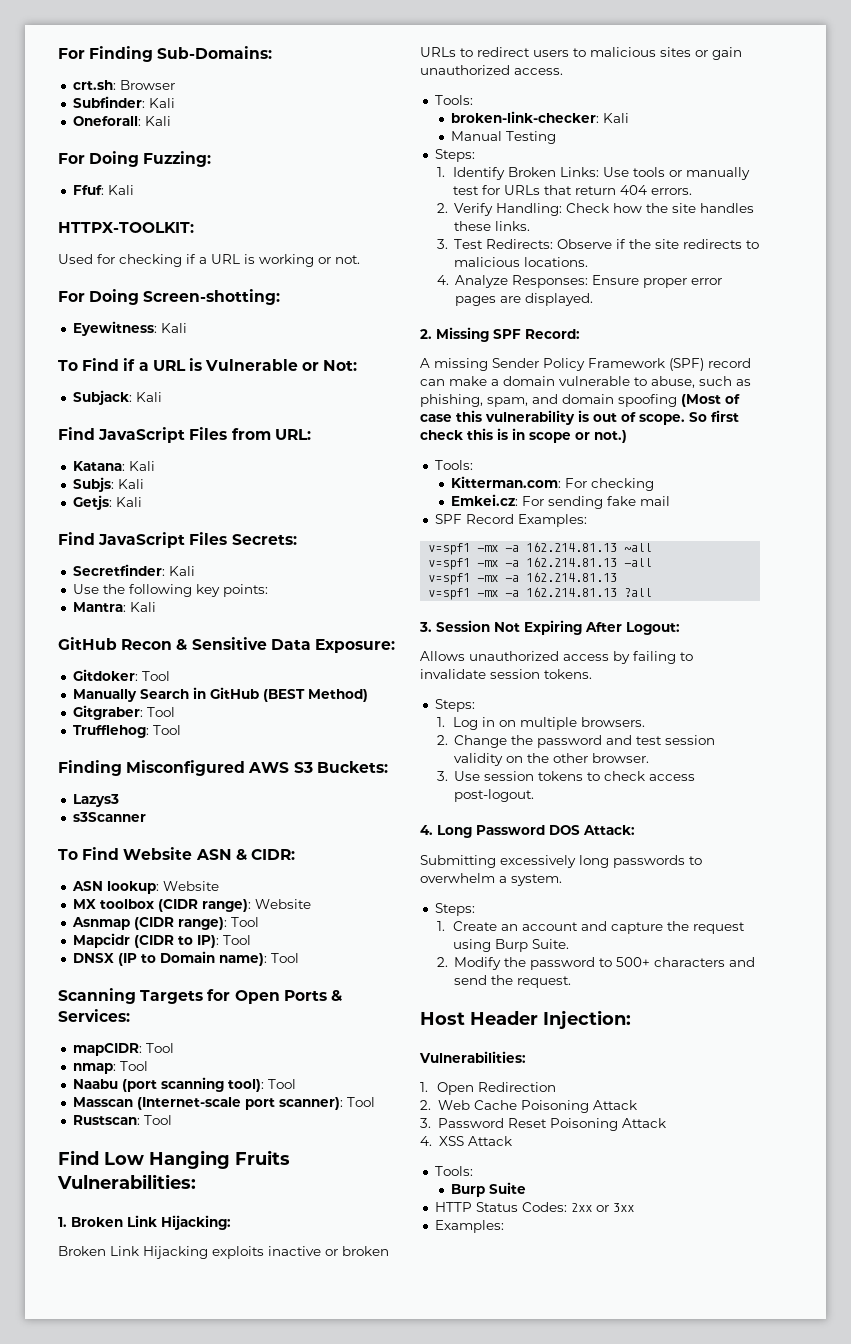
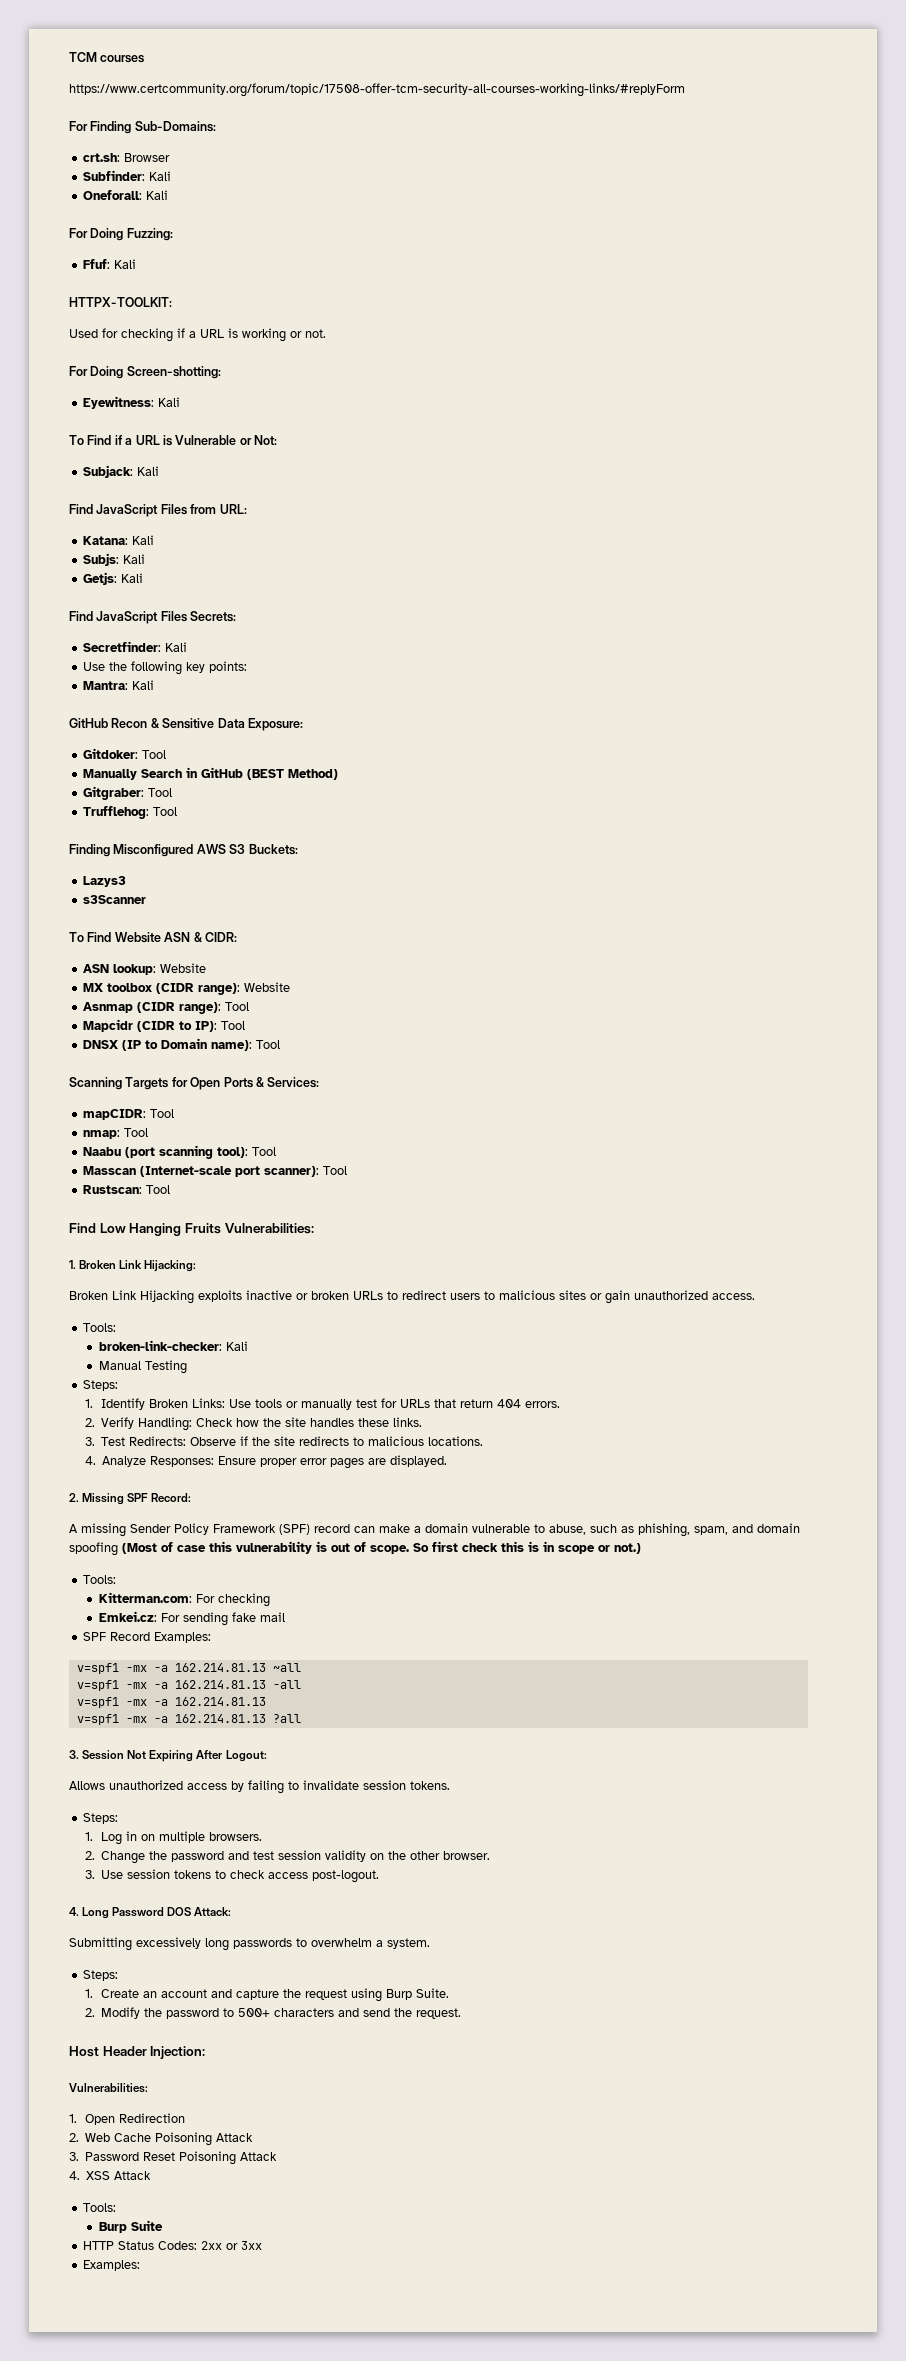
+ TCM courses
+ https://www.certcommunity.org/forum/topic/17508-offer-tcm-security-all-courses-working-links/#replyForm

